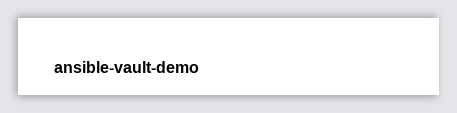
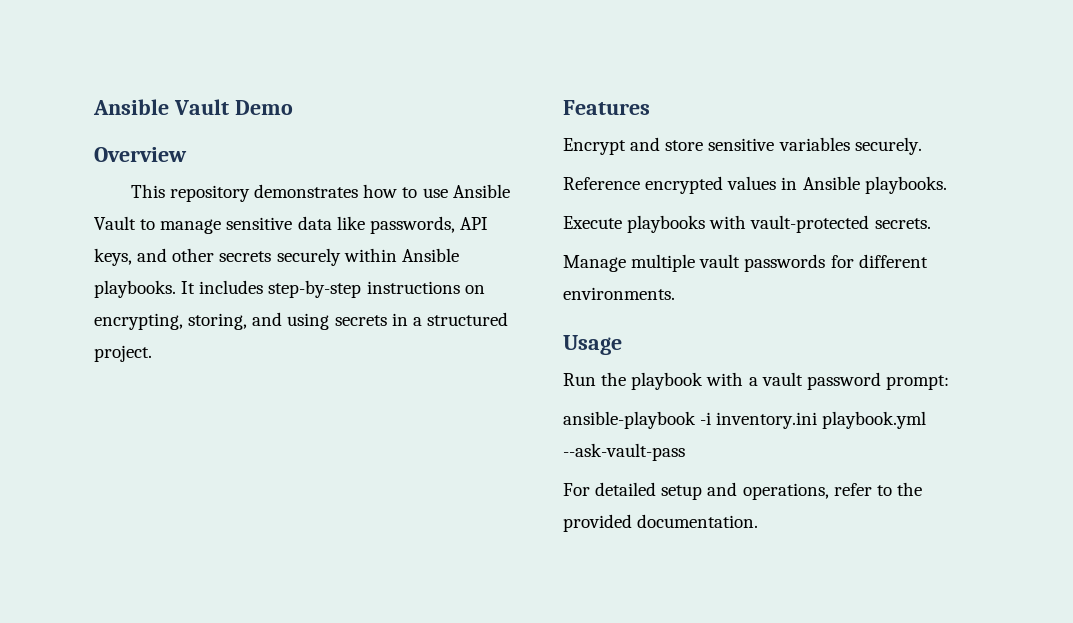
- ansible-vault-demo
+ Ansible Vault Demo
+ Overview
+ This repository demonstrates how to use Ansible Vault to manage sensitive data like passwords, API keys, and other secrets securely within Ansible playbooks. It includes step-by-step instructions on encrypting, storing, and using secrets in a structured project.
+ Features
+ Encrypt and store sensitive variables securely.
+ Reference encrypted values in Ansible playbooks.
+ Execute playbooks with vault-protected secrets.
+ Manage multiple vault passwords for different environments.
+ Usage
+ Run the playbook with a vault password prompt:
+ ansible-playbook -i inventory.ini playbook.yml --ask-vault-pass
+ For detailed setup and operations, refer to the provided documentation.

